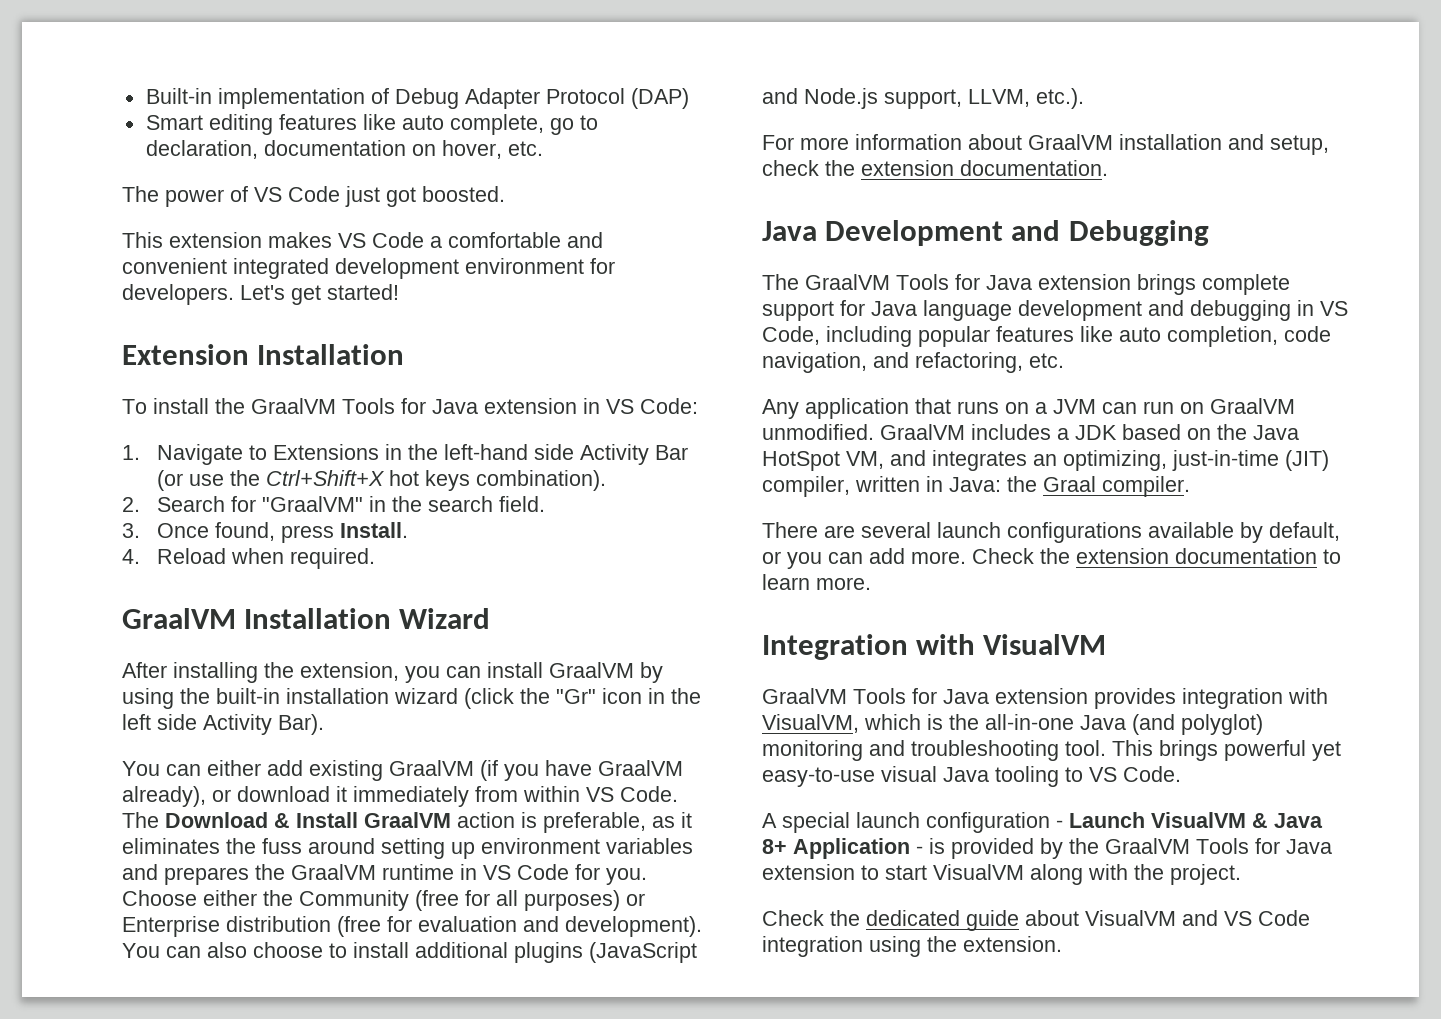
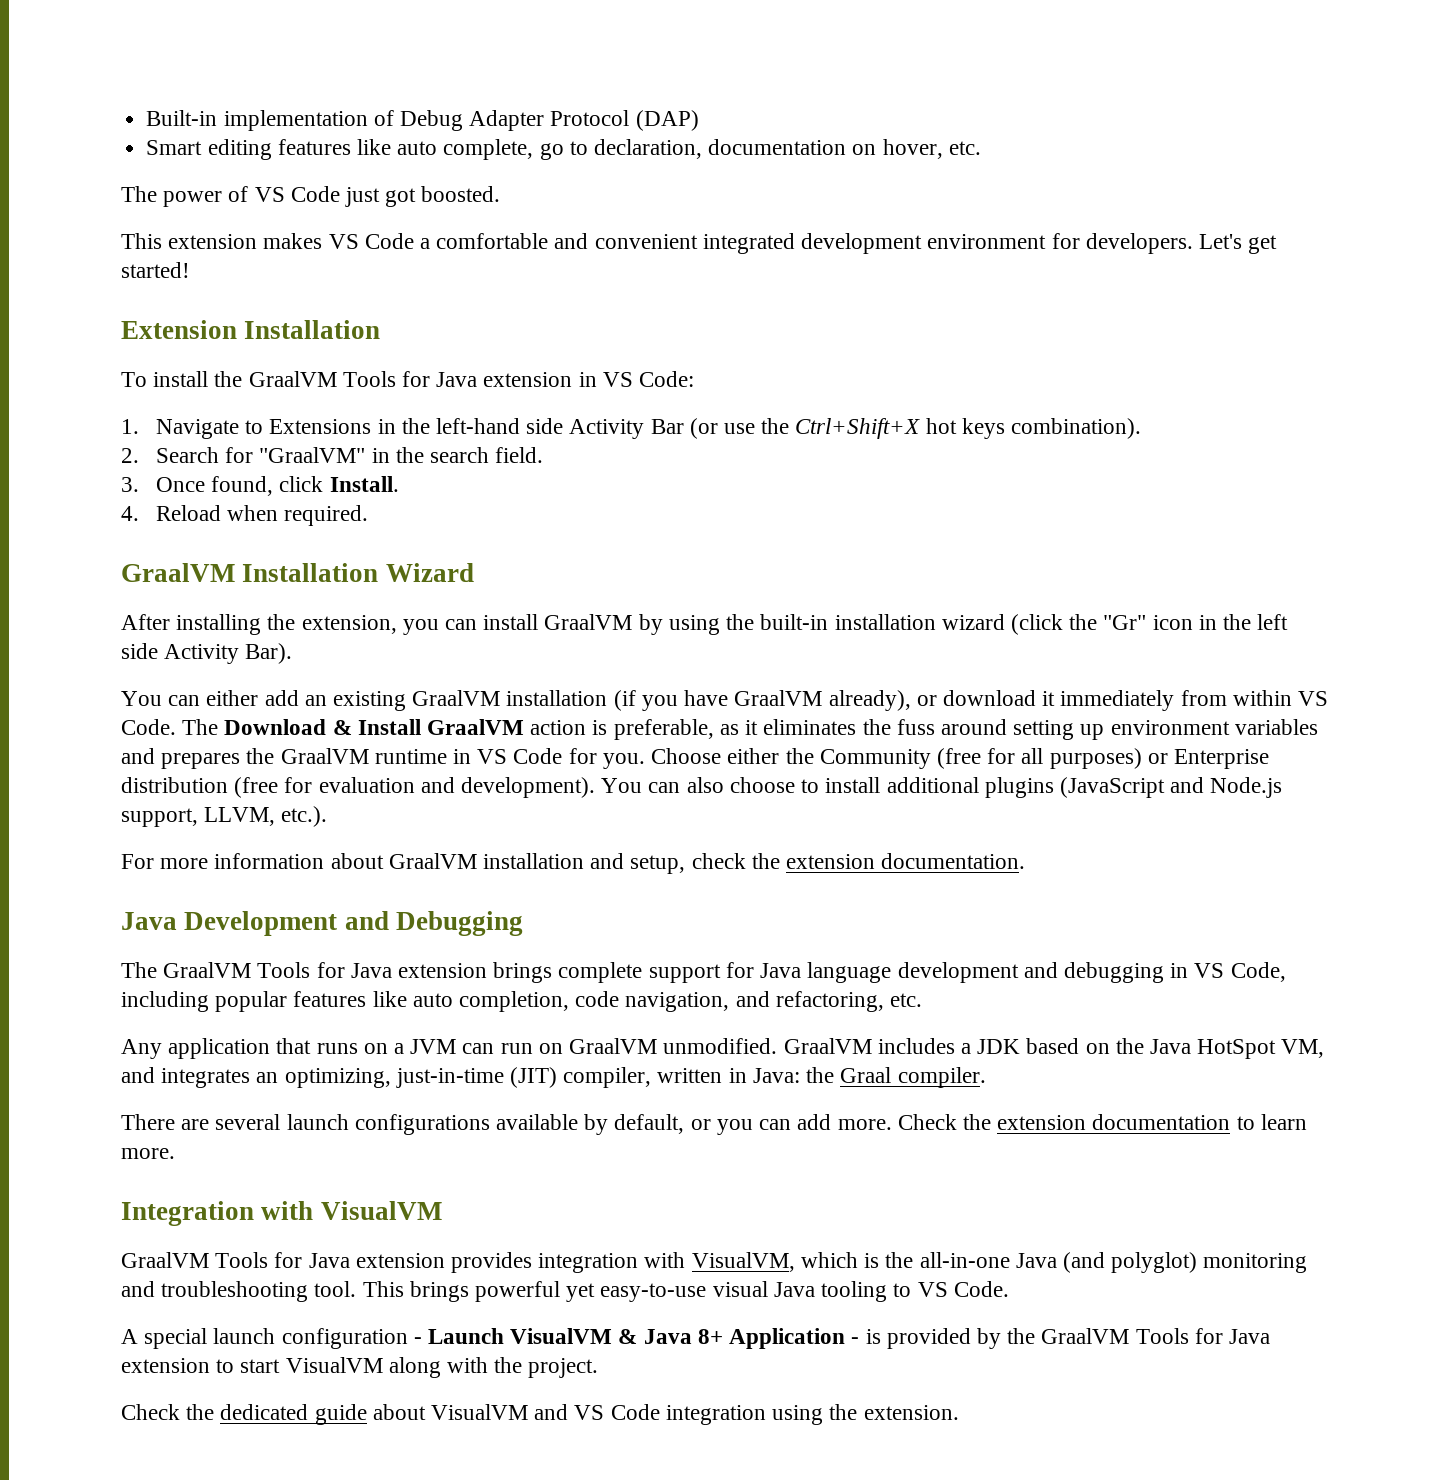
- 3. Once found, press Install.
+ 3. Once found, click Install.
- You can either add existing GraalVM (if you have GraalVM already), or download it immediately from within VS Code.
+ You can either add an existing GraalVM installation (if you have GraalVM already), or download it immediately from within VS Code.

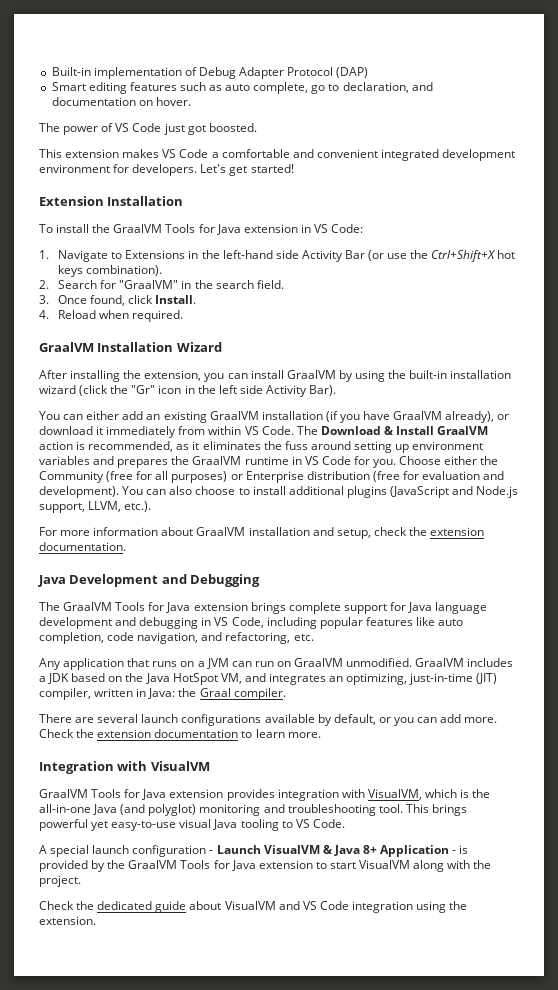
- Smart editing features like auto complete, go to declaration, documentation on hover, etc.
+ Smart editing features such as auto complete, go to declaration, and documentation on hover.
- The Download & Install GraalVM action is preferable, as it eliminates the fuss around setting up environment variables and prepares the GraalVM runtime in VS Code for you.
+ The Download & Install GraalVM action is recommended, as it eliminates the fuss around setting up environment variables and prepares the GraalVM runtime in VS Code for you.

